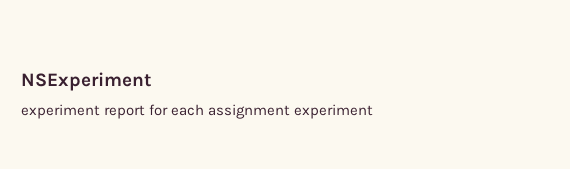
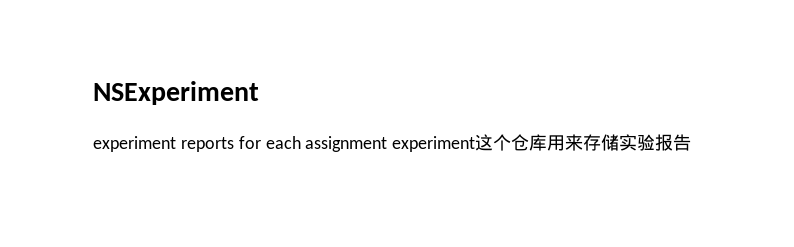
- experiment report for each assignment experiment
+ experiment reports for each assignment experiment这个仓库用来存储实验报告

